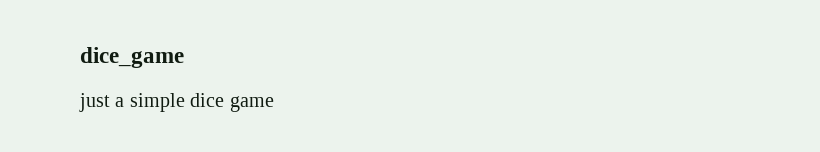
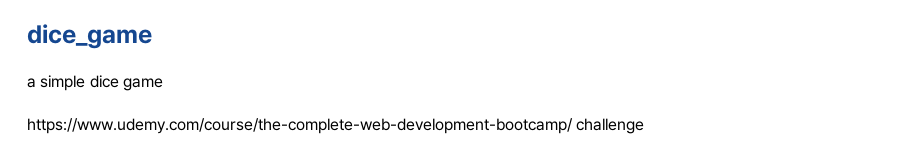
- just a simple dice game
+ a simple dice game
+ https://www.udemy.com/course/the-complete-web-development-bootcamp/ challenge

